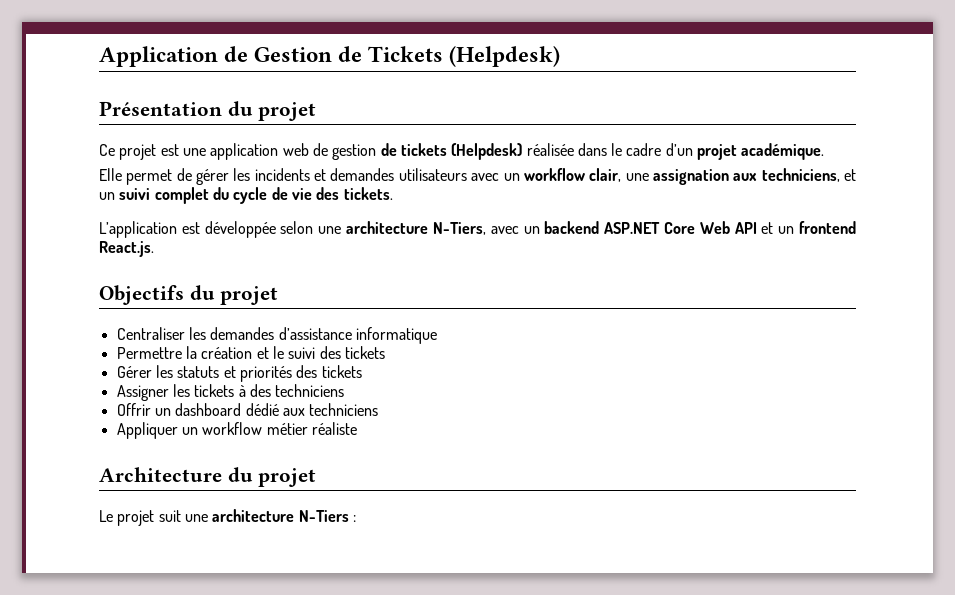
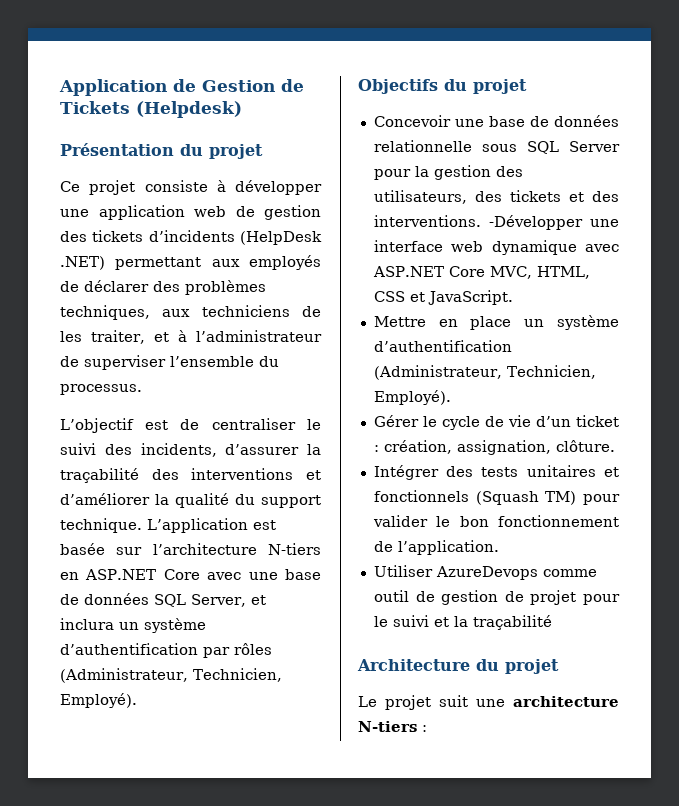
- Ce projet est une application web de gestion de tickets (Helpdesk) réalisée dans le cadre d’un projet académique.
- Elle permet de gérer les incidents et demandes utilisateurs avec un workflow clair, une assignation aux techniciens, et un suivi complet du cycle de vie des tickets.
- L’application est développée selon une architecture N-Tiers, avec un backend ASP.NET Core Web API et un frontend React.js.
+ Ce projet consiste à développer une application web de gestion des tickets d’incidents (HelpDesk .NET) permettant aux employés de déclarer des problèmes techniques, aux techniciens de les traiter, et à l’administrateur de superviser l’ensemble du processus.
+ L’objectif est de centraliser le suivi des incidents, d’assurer la traçabilité des interventions et d’améliorer la qualité du support technique. L’application est basée sur l’architecture N-tiers en ASP.NET Core avec une base de données SQL Server, et inclura un système d’authentification par rôles (Administrateur, Technicien, Employé).
  Objectifs du projet
- Centraliser les demandes d’assistance informatique
- Permettre la création et le suivi des tickets
- Gérer les statuts et priorités des tickets
- Assigner les tickets à des techniciens
- Offrir un dashboard dédié aux techniciens
- Appliquer un workflow métier réaliste
+ Concevoir une base de données relationnelle sous SQL Server pour la gestion des utilisateurs, des tickets et des interventions. -Développer une interface web dynamique avec ASP.NET Core MVC, HTML, CSS et JavaScript.
+ Mettre en place un système d’authentification (Administrateur, Technicien, Employé).
+ Gérer le cycle de vie d’un ticket : création, assignation, clôture.
+ Intégrer des tests unitaires et fonctionnels (Squash TM) pour valider le bon fonctionnement de l’application.
+ Utiliser AzureDevops comme outil de gestion de projet pour le suivi et la traçabilité
- Le projet suit une architecture N-Tiers :
+ Le projet suit une architecture N-tiers :

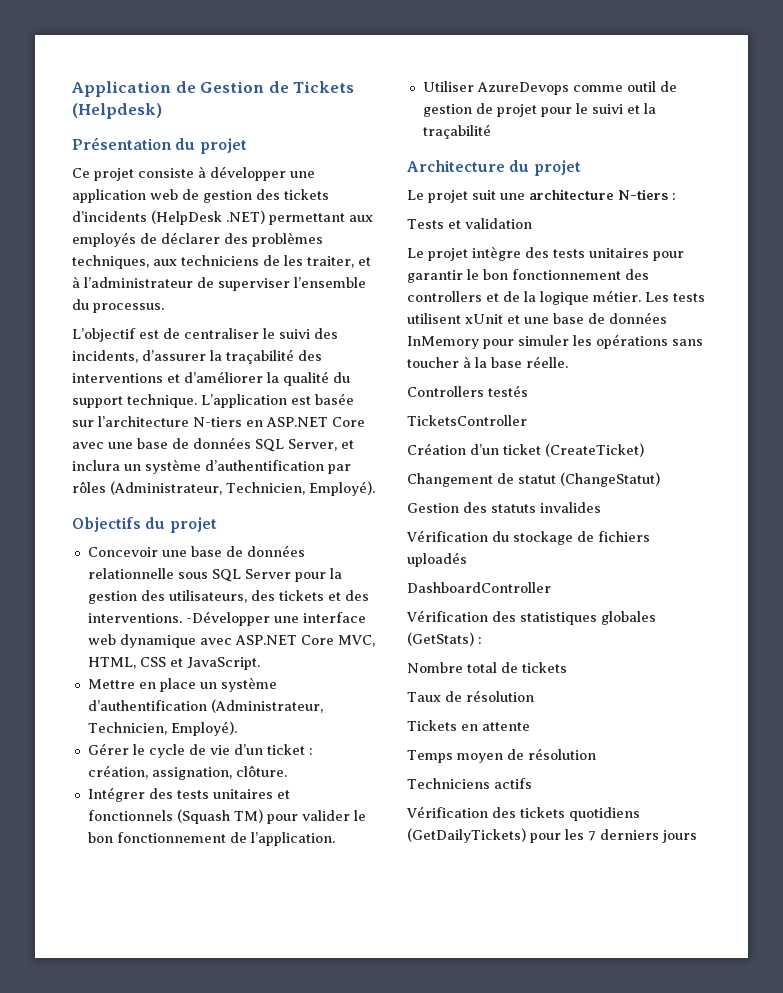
+ Tests et validation
+ Le projet intègre des tests unitaires pour garantir le bon fonctionnement des controllers et de la logique métier. Les tests utilisent xUnit et une base de données InMemory pour simuler les opérations sans toucher à la base réelle.
+ Controllers testés
+ TicketsController
+ Création d’un ticket (CreateTicket)
+ Changement de statut (ChangeStatut)
+ Gestion des statuts invalides
+ Vérification du stockage de fichiers uploadés
+ DashboardController
+ Vérification des statistiques globales (GetStats) :
+ Nombre total de tickets
+ Taux de résolution
+ Tickets en attente
+ Temps moyen de résolution
+ Techniciens actifs
+ Vérification des tickets quotidiens (GetDailyTickets) pour les 7 derniers jours

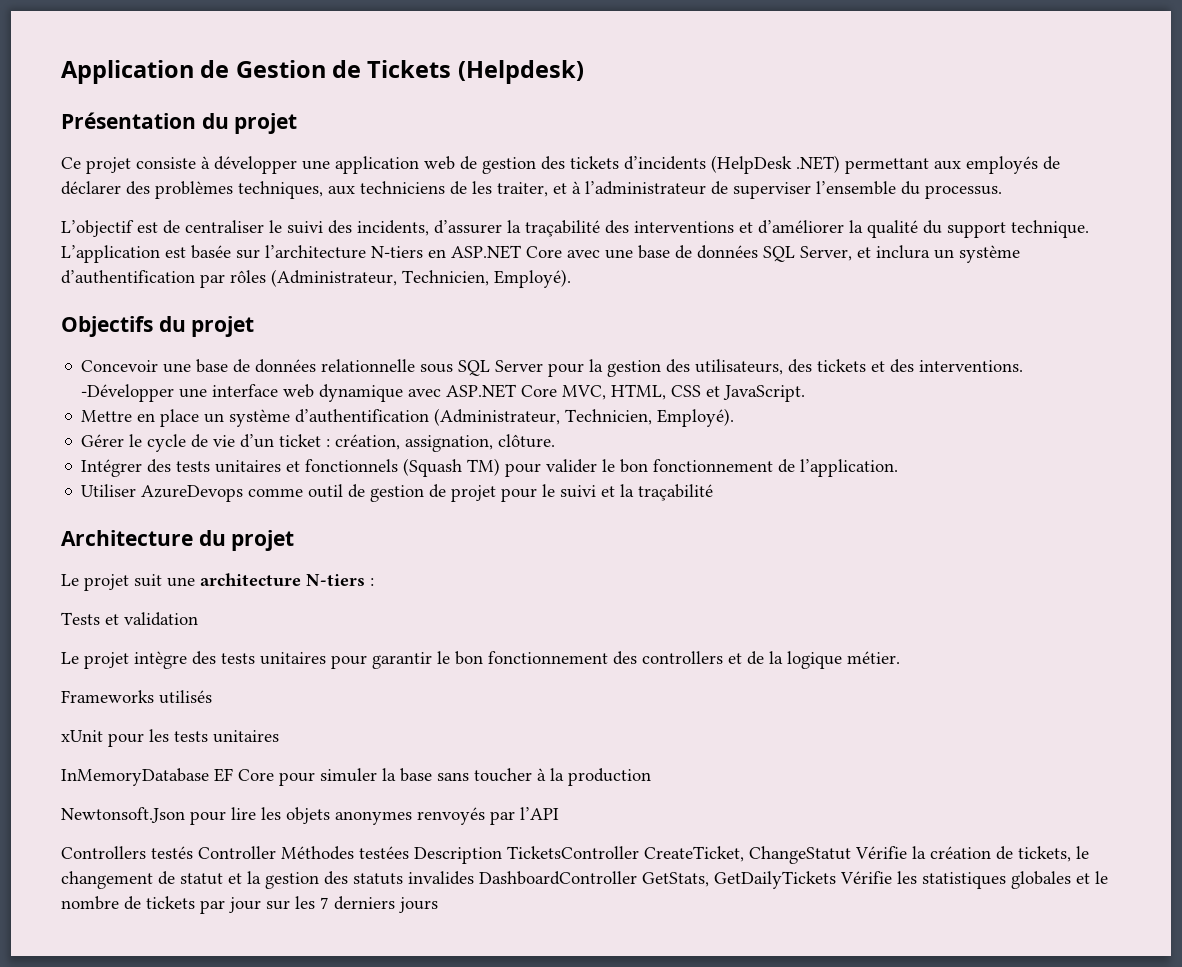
- Le projet intègre des tests unitaires pour garantir le bon fonctionnement des controllers et de la logique métier. Les tests utilisent xUnit et une base de données InMemory pour simuler les opérations sans toucher à la base réelle.
- Controllers testés
- TicketsController
- Création d’un ticket (CreateTicket)
- Changement de statut (ChangeStatut)
- Gestion des statuts invalides
- Vérification du stockage de fichiers uploadés
- DashboardController
- Vérification des statistiques globales (GetStats) :
- Nombre total de tickets
- Taux de résolution
- Tickets en attente
- Temps moyen de résolution
- Techniciens actifs
- Vérification des tickets quotidiens (GetDailyTickets) pour les 7 derniers jours
+ Le projet intègre des tests unitaires pour garantir le bon fonctionnement des controllers et de la logique métier.
+ Frameworks utilisés
+ xUnit pour les tests unitaires
+ InMemoryDatabase EF Core pour simuler la base sans toucher à la production
+ Newtonsoft.Json pour lire les objets anonymes renvoyés par l’API
+ Controllers testés Controller Méthodes testées Description TicketsController CreateTicket, ChangeStatut Vérifie la création de tickets, le changement de statut et la gestion des statuts invalides DashboardController GetStats, GetDailyTickets Vérifie les statistiques globales et le nombre de tickets par jour sur les 7 derniers jours

